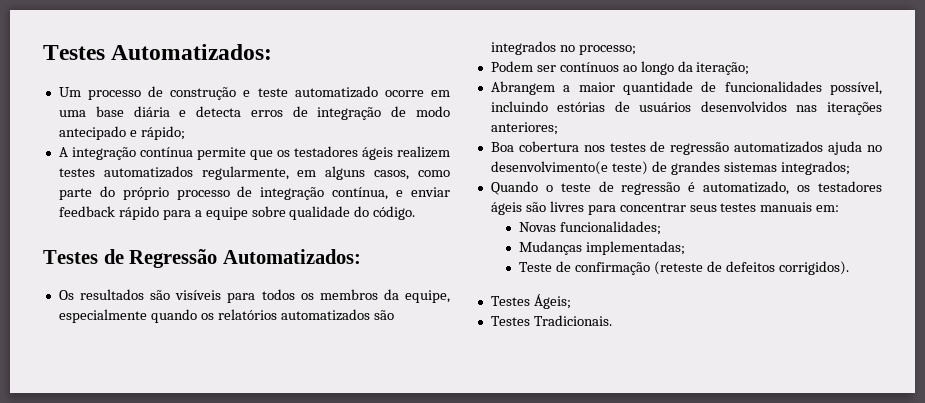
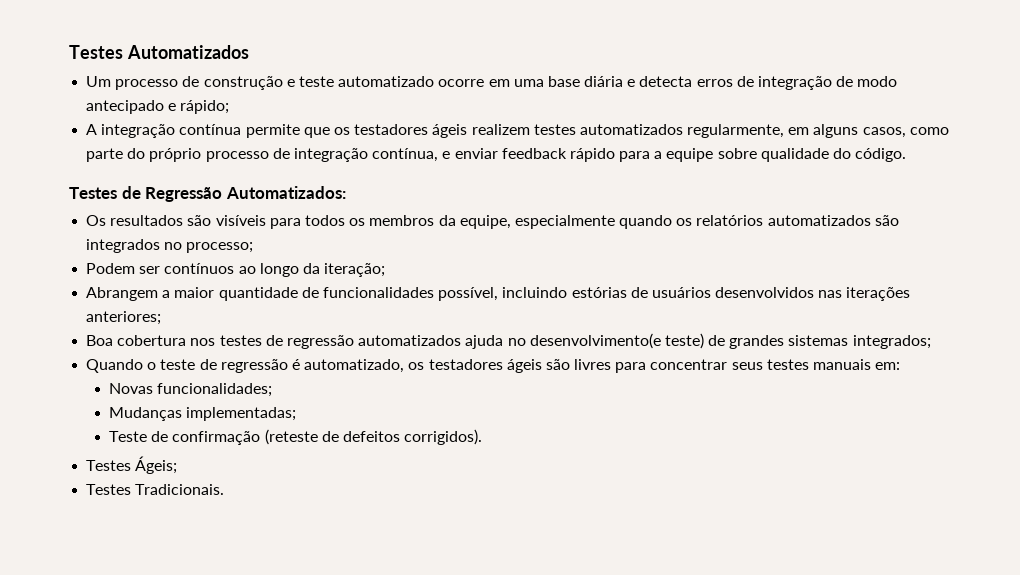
- Testes Automatizados:
+ Testes Automatizados

